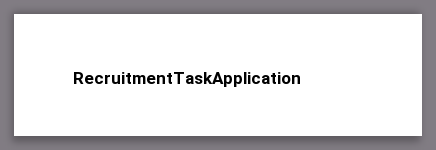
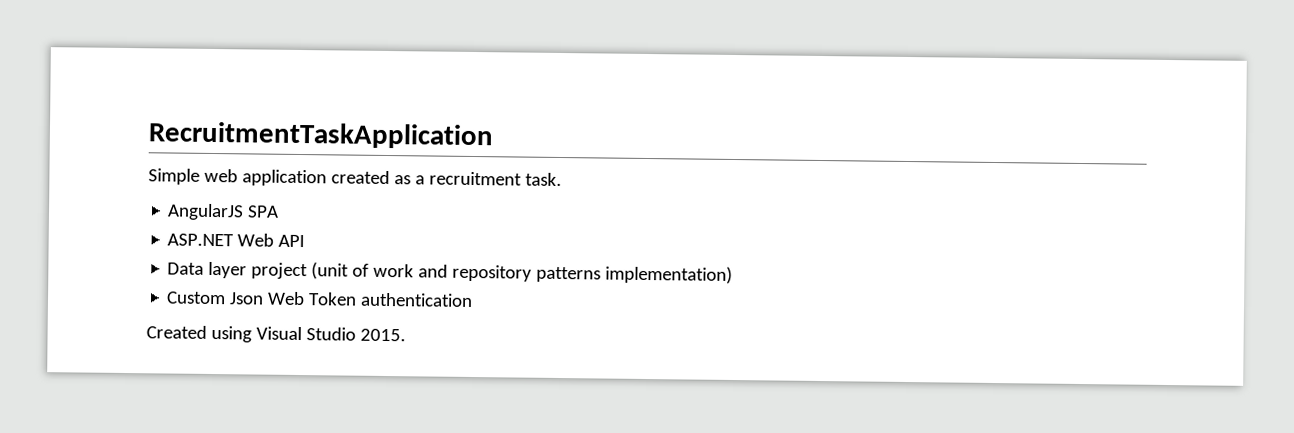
+ Simple web application created as a recruitment task.
+ AngularJS SPA
+ ASP.NET Web API
+ Data layer project (unit of work and repository patterns implementation)
+ Custom Json Web Token authentication
+ Created using Visual Studio 2015.

